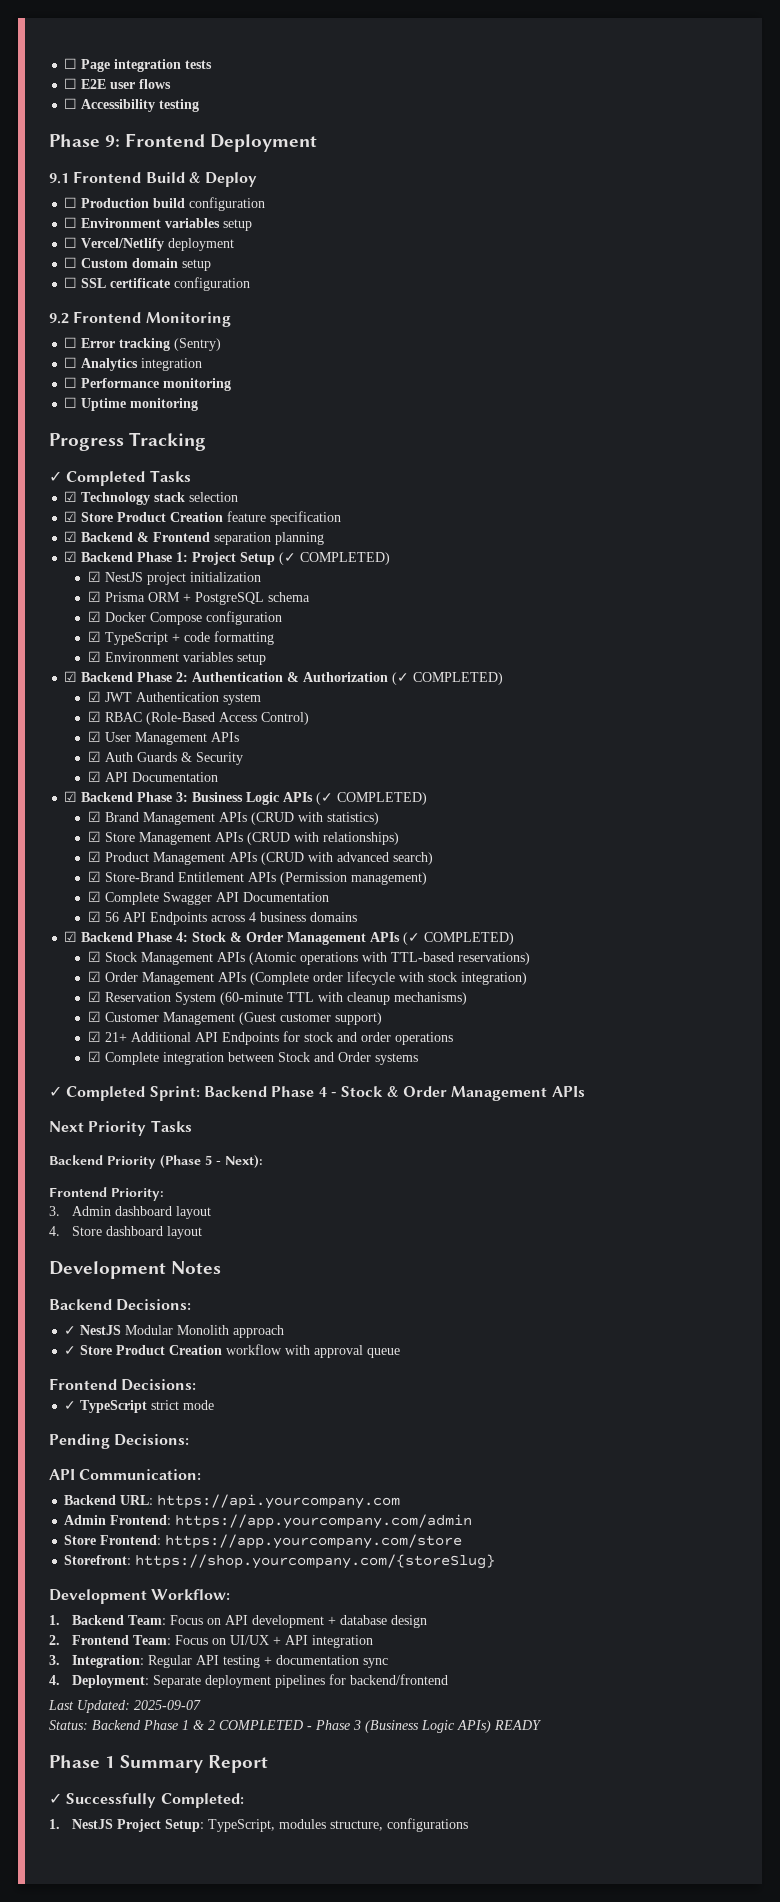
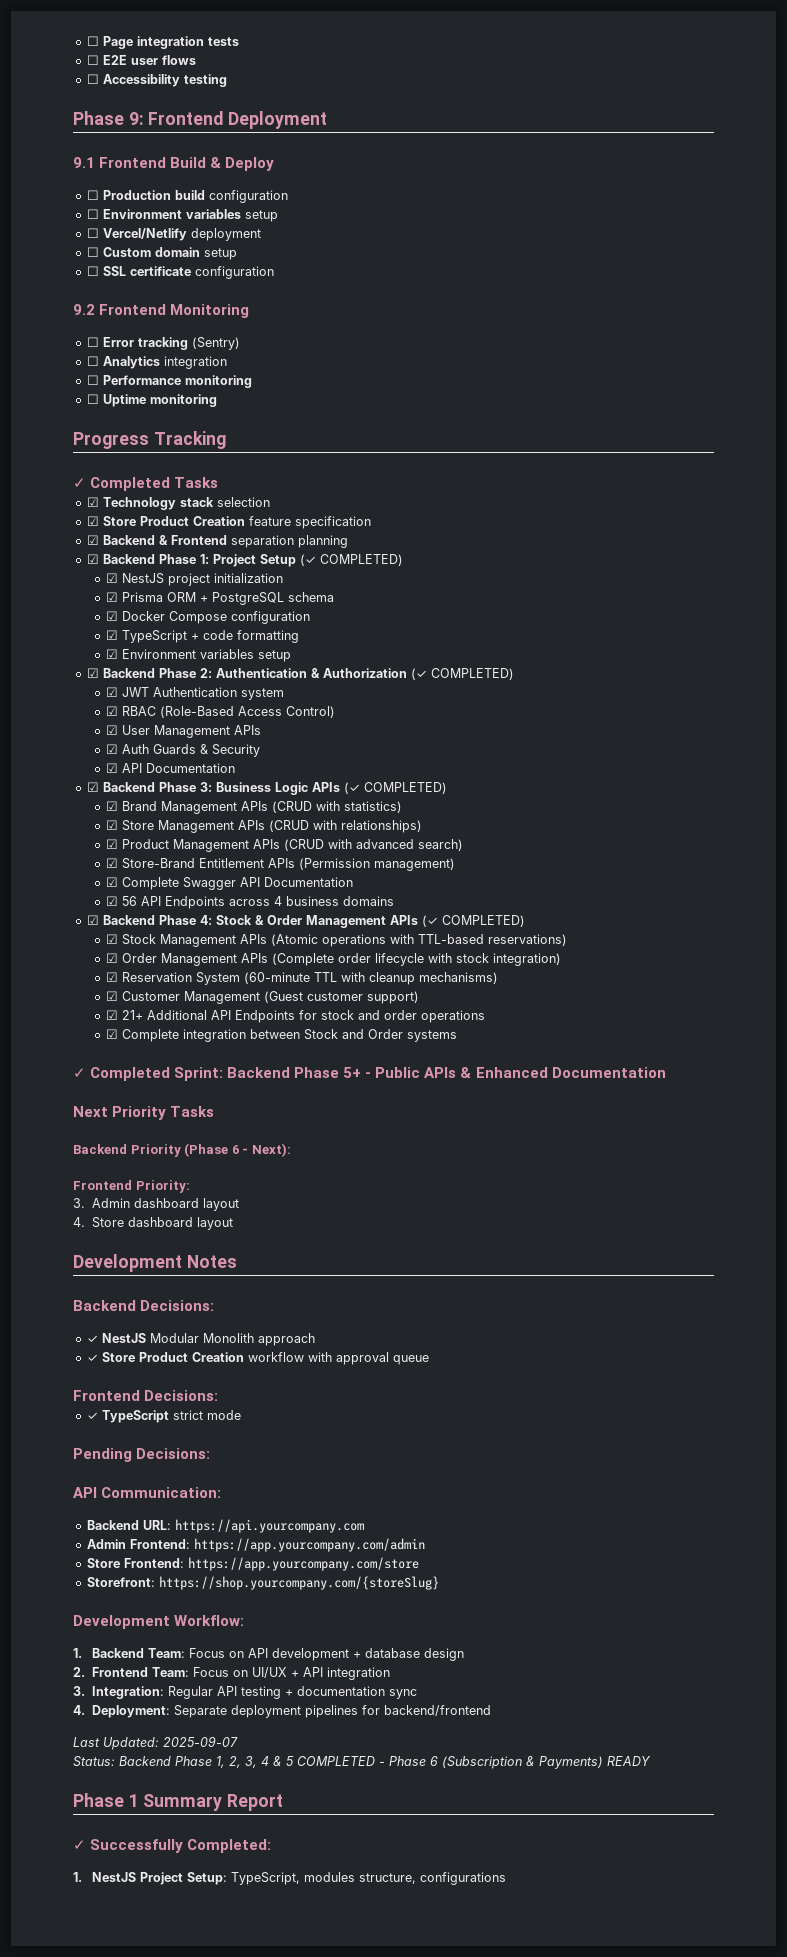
- ✓ Completed Sprint: Backend Phase 4 - Stock & Order Management APIs
+ ✓ Completed Sprint: Backend Phase 5+ - Public APIs & Enhanced Documentation
- Backend Priority (Phase 5 - Next):
+ Backend Priority (Phase 6 - Next):
- Status: Backend Phase 1 & 2 COMPLETED - Phase 3 (Business Logic APIs) READY
+ Status: Backend Phase 1, 2, 3, 4 & 5 COMPLETED - Phase 6 (Subscription & Payments) READY

